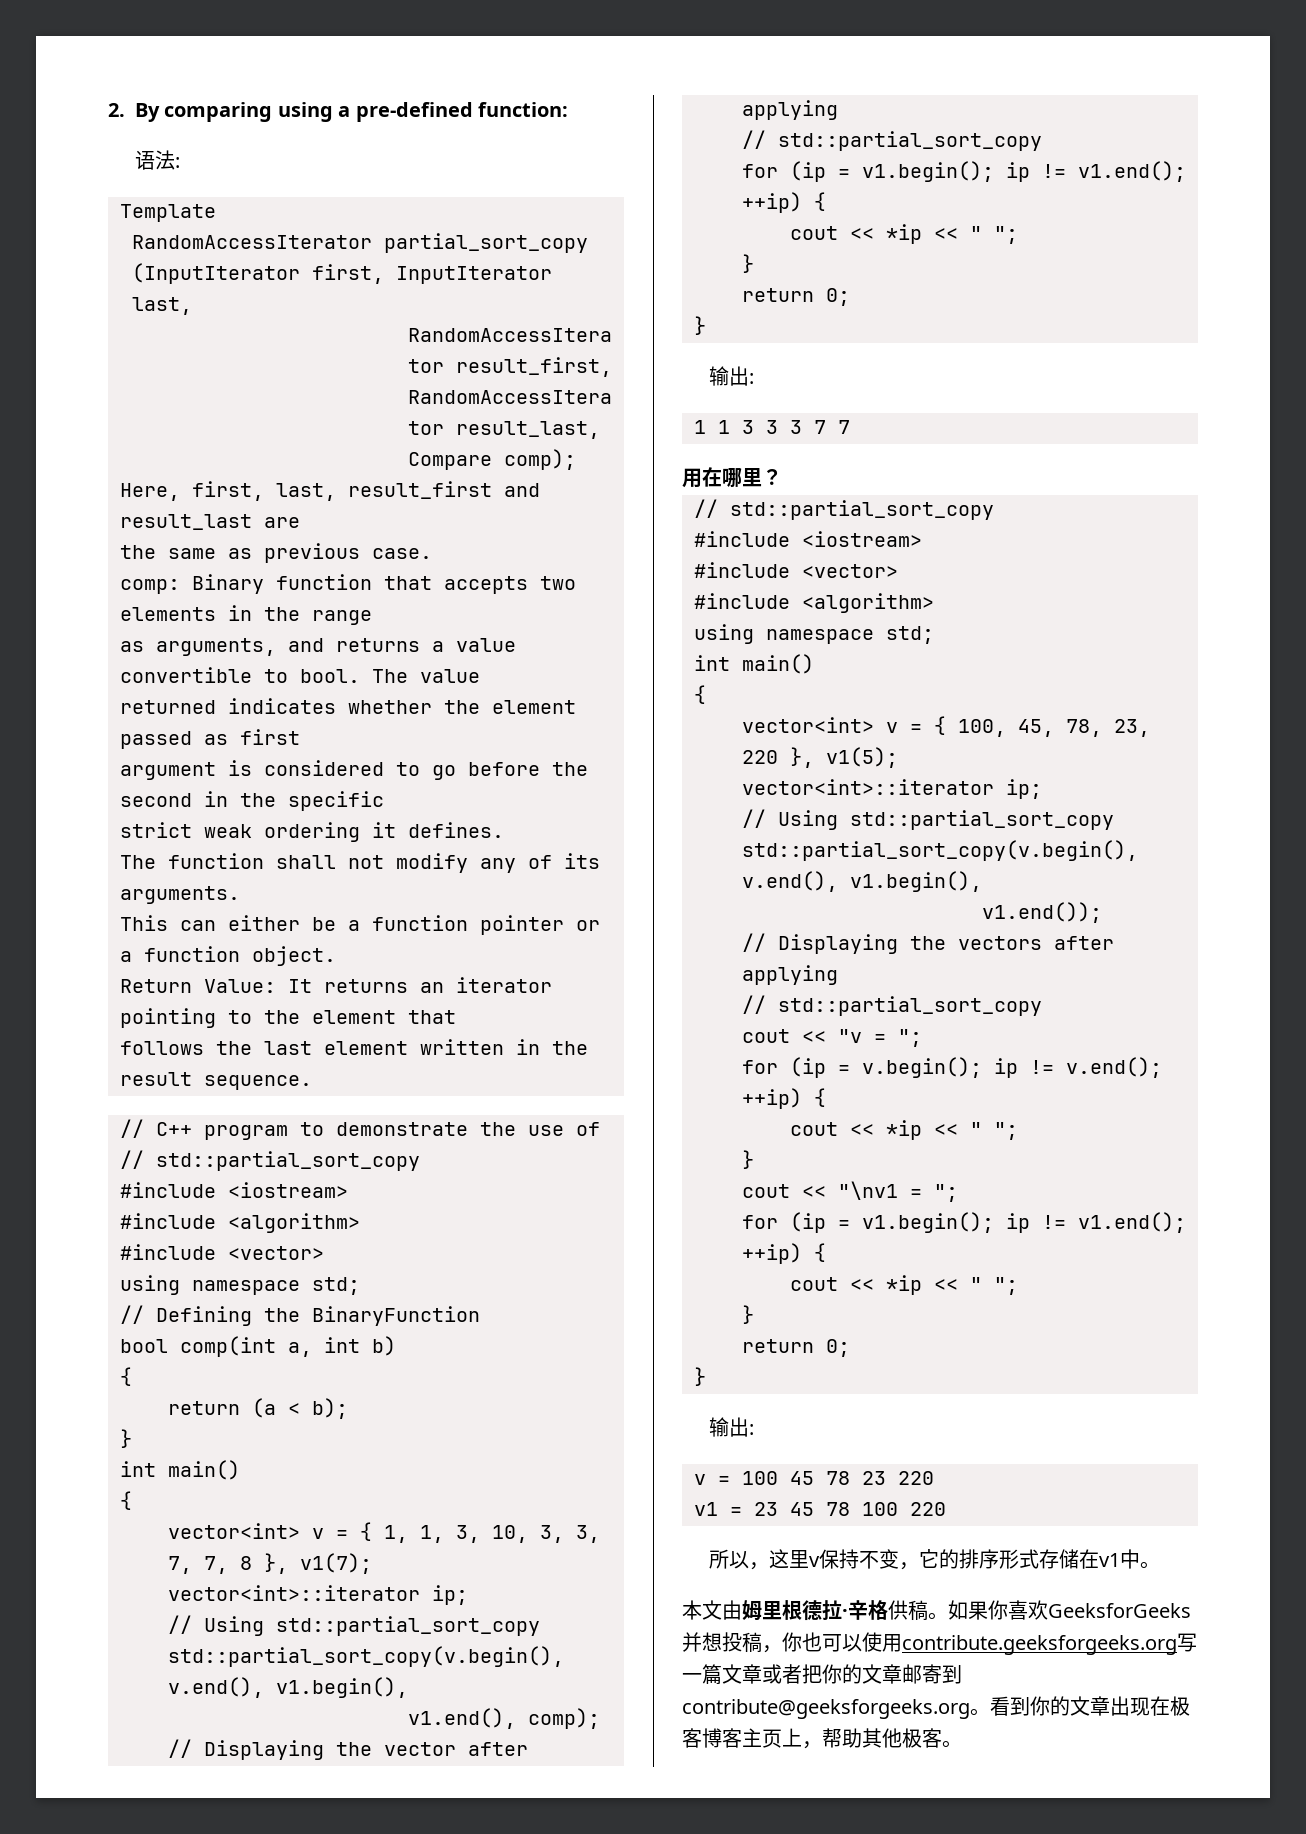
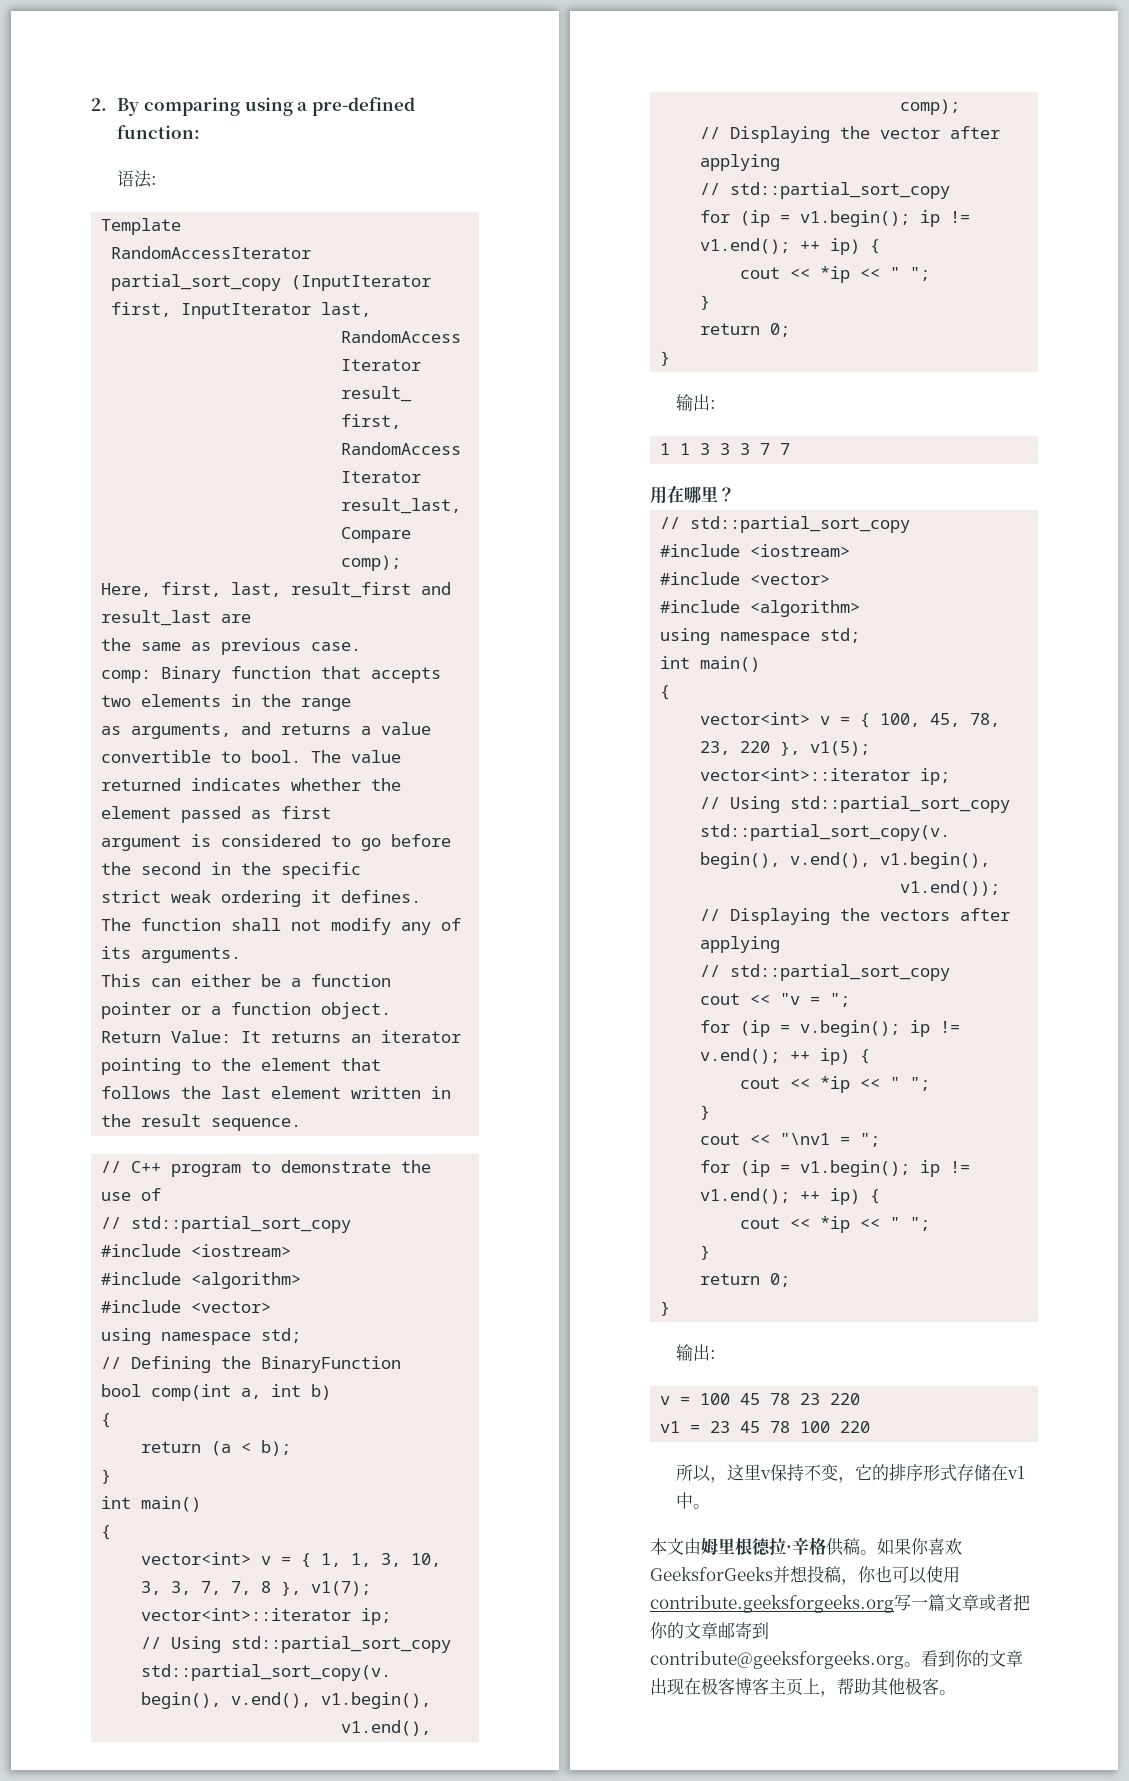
  // Displaying the vector after applying
  // std::partial_sort_copy
- for (ip = v1.begin(); ip != v1.end(); ++ip) {
+ for (ip = v1.begin(); ip != v1.end(); ++ ip) {
- for (ip = v.begin(); ip != v.end(); ++ip) {
+ for (ip = v.begin(); ip != v.end(); ++ ip) {
  cout << "\nv1 = ";
- for (ip = v1.begin(); ip != v1.end(); ++ip) {
+ for (ip = v1.begin(); ip != v1.end(); ++ ip) {

